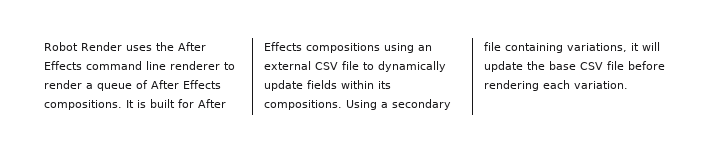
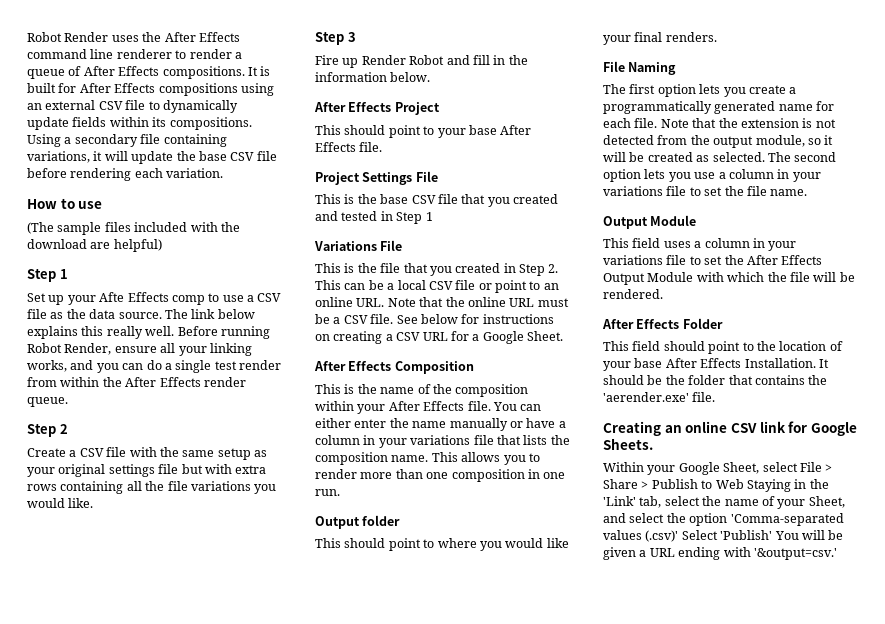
+ How to use
+ (The sample files included with the download are helpful)
+ Step 1
+ Set up your Afte Effects comp to use a CSV file as the data source. The link below explains this really well. Before running Robot Render, ensure all your linking works, and you can do a single test render from within the After Effects render queue.
+ Step 2
+ Create a CSV file with the same setup as your original settings file but with extra rows containing all the file variations you would like.
+ Step 3
+ Fire up Render Robot and fill in the information below.
+ After Effects Project
+ This should point to your base After Effects file.
+ Project Settings File
+ This is the base CSV file that you created and tested in Step 1
+ Variations File
+ This is the file that you created in Step 2. This can be a local CSV file or point to an online URL. Note that the online URL must be a CSV file. See below for instructions on creating a CSV URL for a Google Sheet.
+ After Effects Composition
+ This is the name of the composition within your After Effects file. You can either enter the name manually or have a column in your variations file that lists the composition name. This allows you to render more than one composition in one run.
+ Output folder
+ This should point to where you would like your final renders.
+ File Naming
+ The first option lets you create a programmatically generated name for each file. Note that the extension is not detected from the output module, so it will be created as selected. The second option lets you use a column in your variations file to set the file name.
+ Output Module
+ This field uses a column in your variations file to set the After Effects Output Module with which the file will be rendered.
+ After Effects Folder
+ This field should point to the location of your base After Effects Installation. It should be the folder that contains the 'aerender.exe' file.
+ Creating an online CSV link for Google Sheets.
+ Within your Google Sheet, select File > Share > Publish to Web Staying in the 'Link' tab, select the name of your Sheet, and select the option 'Comma-separated values (.csv)' Select 'Publish' You will be given a URL ending with '&output=csv.'

